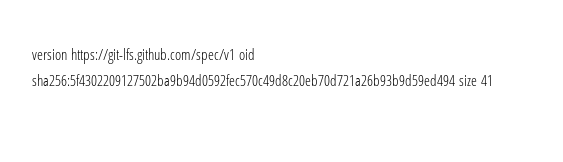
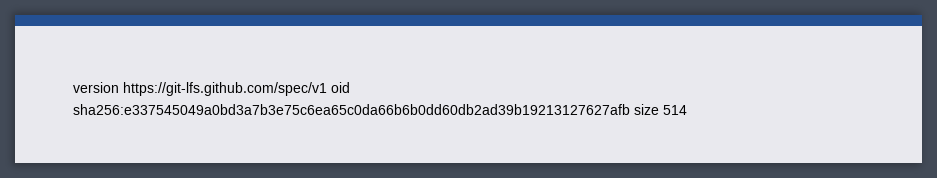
- version https://git-lfs.github.com/spec/v1 oid sha256:5f4302209127502ba9b94d0592fec570c49d8c20eb70d721a26b93b9d59ed494 size 41
+ version https://git-lfs.github.com/spec/v1 oid sha256:e337545049a0bd3a7b3e75c6ea65c0da66b6b0dd60db2ad39b19213127627afb size 514

